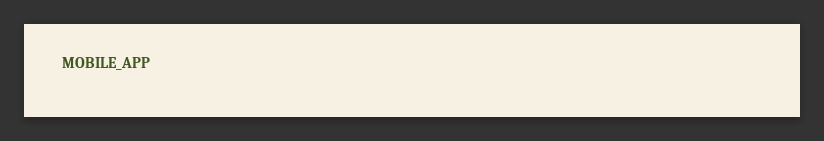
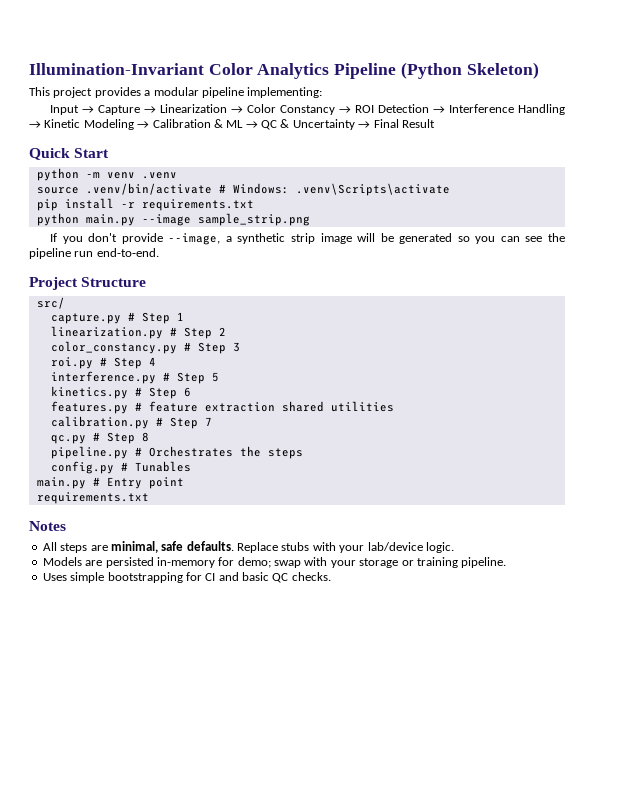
- MOBILE_APP
+ Illumination-Invariant Color Analytics Pipeline (Python Skeleton)
+ This project provides a modular pipeline implementing:
+ Input → Capture → Linearization → Color Constancy → ROI Detection → Interference Handling → Kinetic Modeling → Calibration & ML → QC & Uncertainty → Final Result
+ Quick Start
+ python -m venv .venv
+ source .venv/bin/activate # Windows: .venv\Scripts\activate
+ pip install -r requirements.txt
+ python main.py --image sample_strip.png
+ If you don't provide --image, a synthetic strip image will be generated so you can see the pipeline run end‑to‑end.
+ Project Structure
+ src/
+ capture.py # Step 1
+ linearization.py # Step 2
+ color_constancy.py # Step 3
+ roi.py # Step 4
+ interference.py # Step 5
+ kinetics.py # Step 6
+ features.py # feature extraction shared utilities
+ calibration.py # Step 7
+ qc.py # Step 8
+ pipeline.py # Orchestrates the steps
+ config.py # Tunables
+ main.py # Entry point
+ requirements.txt
+ Notes
+ All steps are minimal, safe defaults. Replace stubs with your lab/device logic.
+ Models are persisted in-memory for demo; swap with your storage or training pipeline.
+ Uses simple bootstrapping for CI and basic QC checks.

